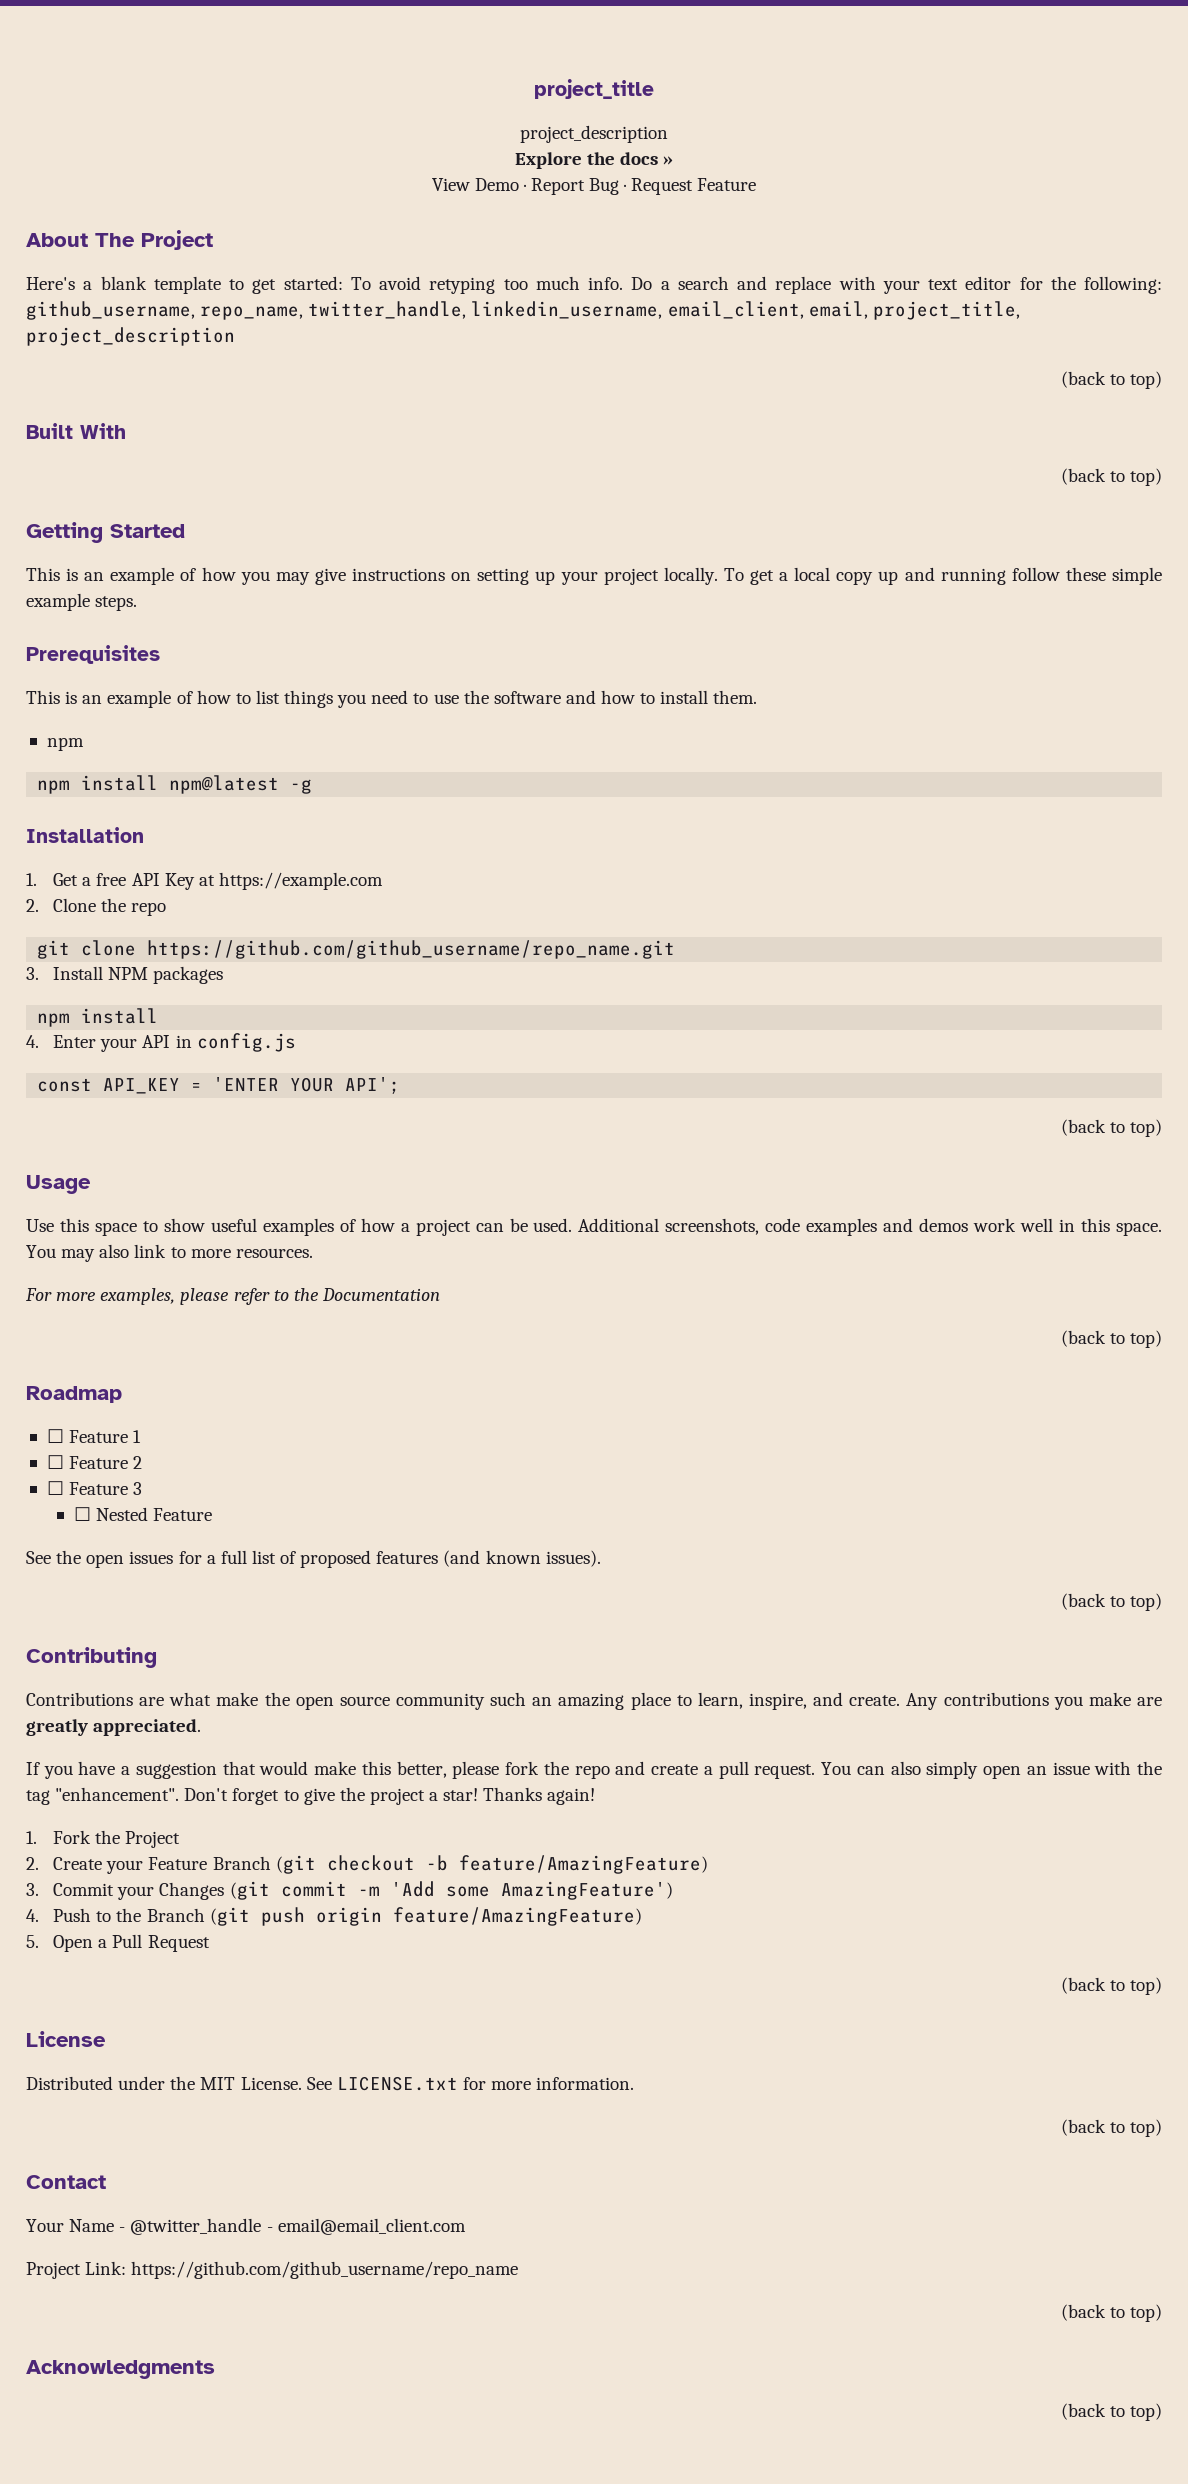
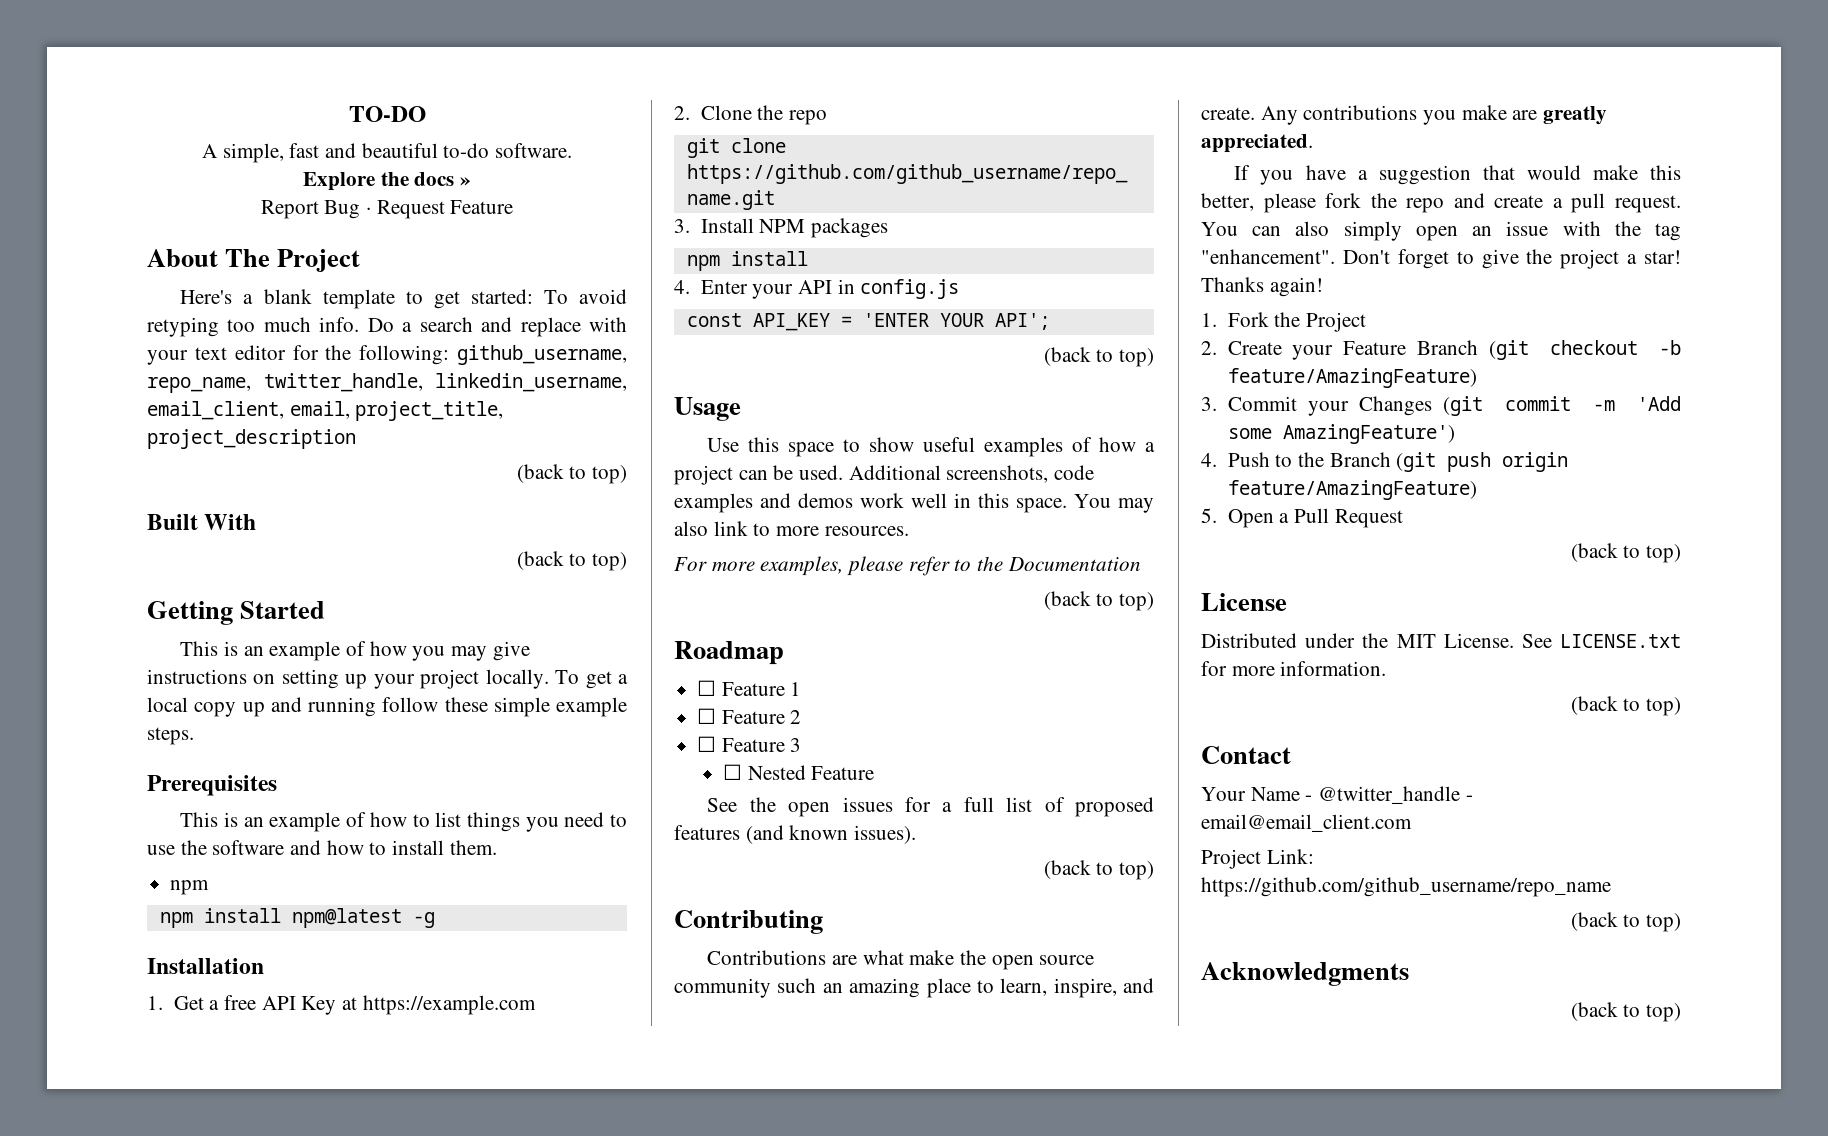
- project_title
- project_description
+ TO-DO
+ A simple, fast and beautiful to-do software.
- View Demo · Report Bug · Request Feature
+ Report Bug · Request Feature

